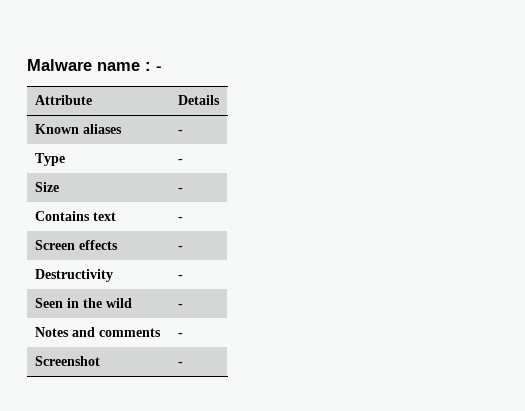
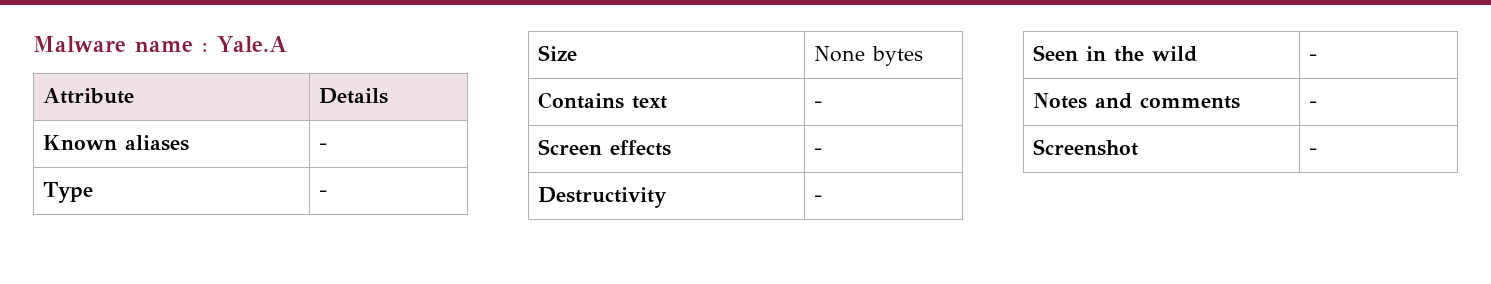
- Malware name : -
+ Malware name : Yale.A
- Size | -
+ Size | None bytes

